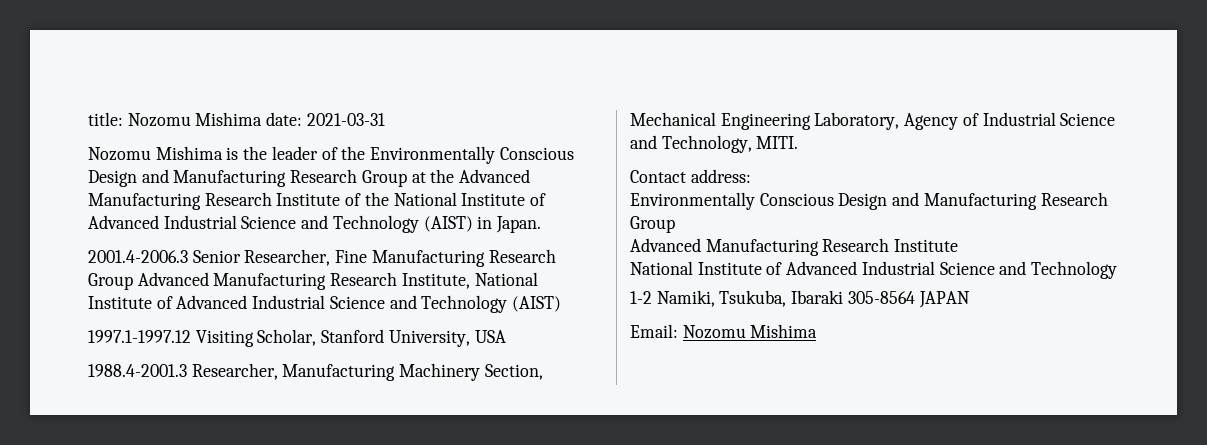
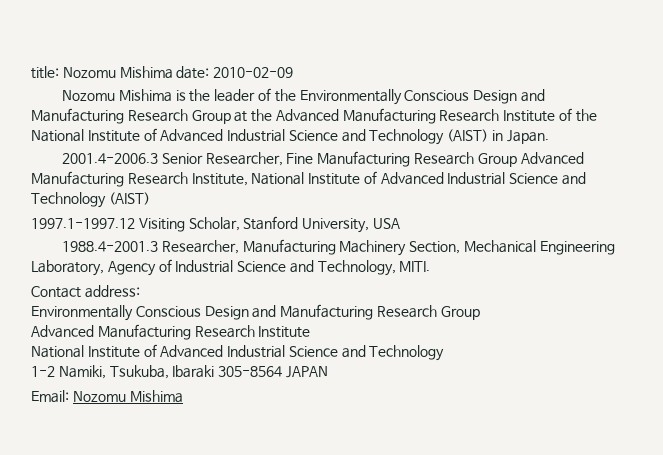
- title: Nozomu Mishima date: 2021-03-31
+ title: Nozomu Mishima date: 2010-02-09

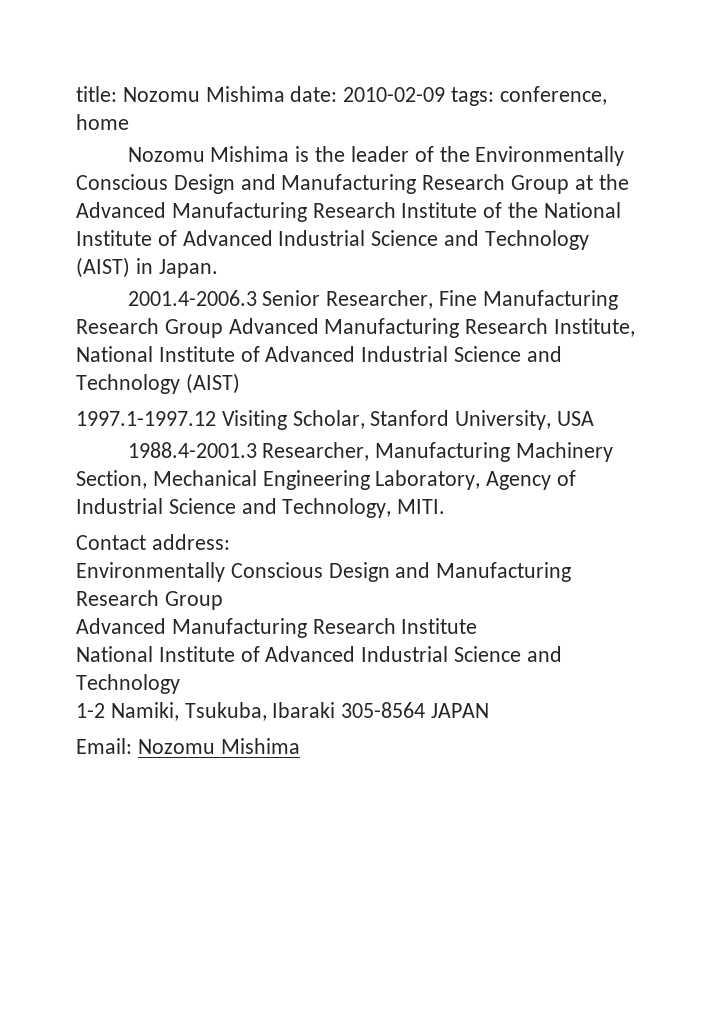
- title: Nozomu Mishima date: 2010-02-09
+ title: Nozomu Mishima date: 2010-02-09 tags: conference, home

